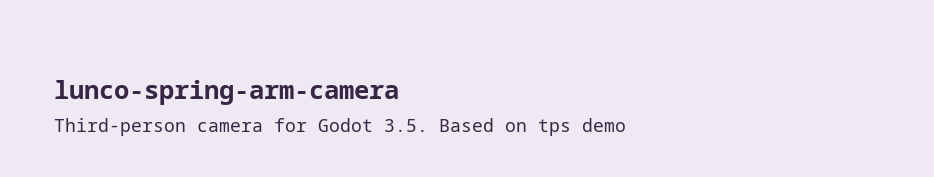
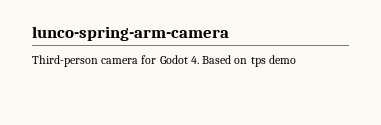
- Third-person camera for Godot 3.5. Based on tps demo
+ Third-person camera for Godot 4. Based on tps demo

